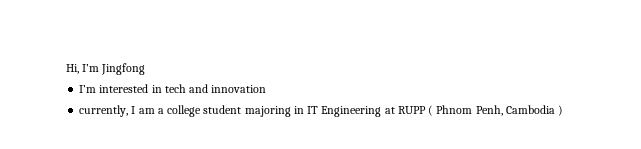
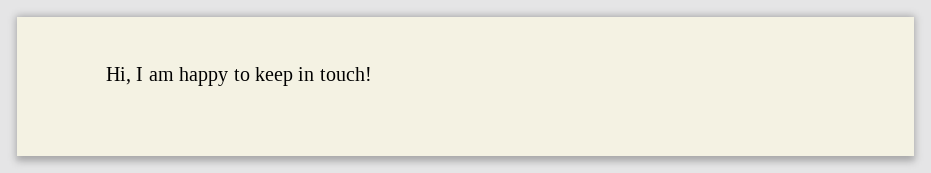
- Hi, I’m Jingfong
- I’m interested in tech and innovation
- currently, I am a college student majoring in IT Engineering at RUPP ( Phnom Penh, Cambodia )
+ Hi, I am happy to keep in touch!

